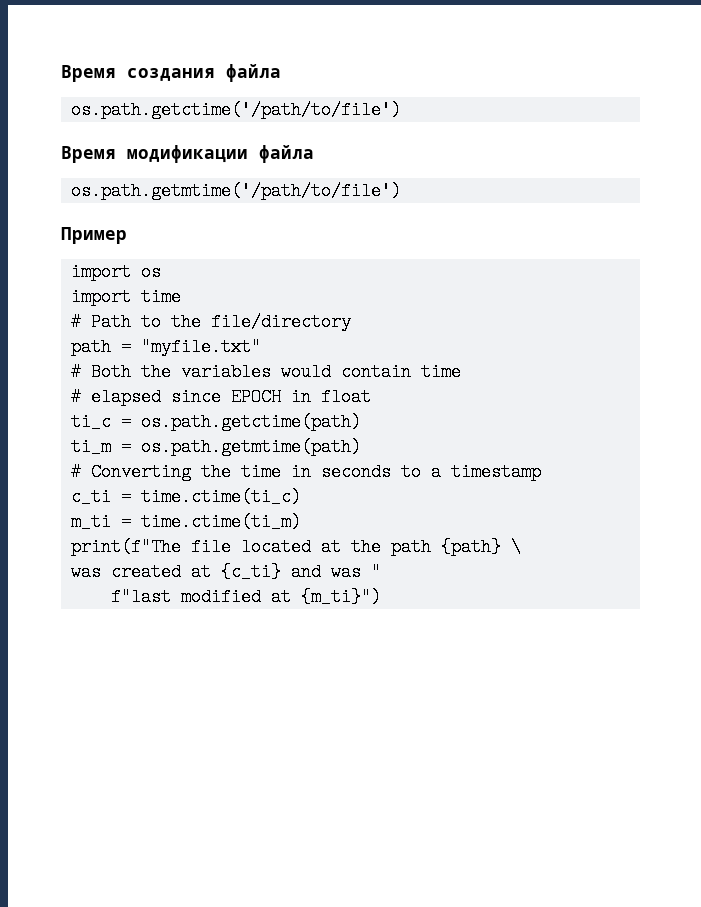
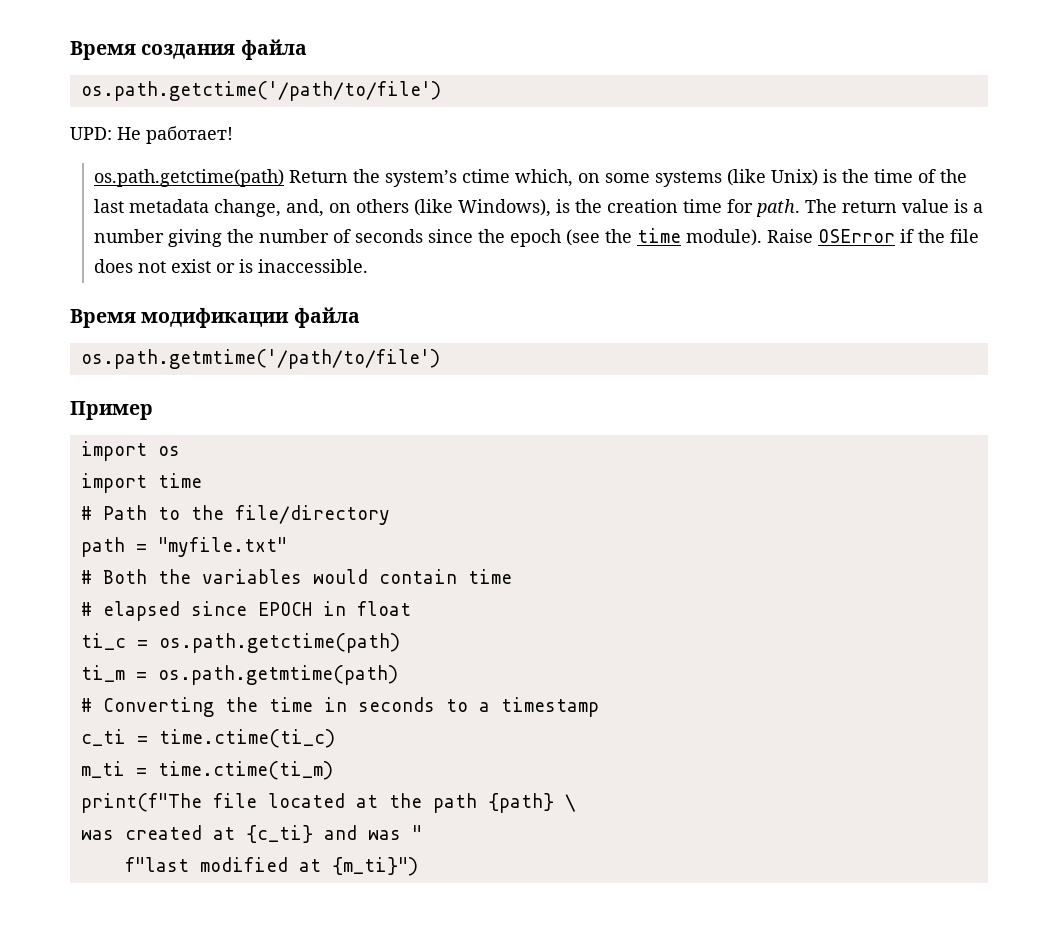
+ UPD: Не работает!
+ os.path.getctime(path) Return the system’s ctime which, on some systems (like Unix) is the time of the last metadata change, and, on others (like Windows), is the creation time for path. The return value is a number giving the number of seconds since the epoch (see the time module). Raise OSError if the file does not exist or is inaccessible.

